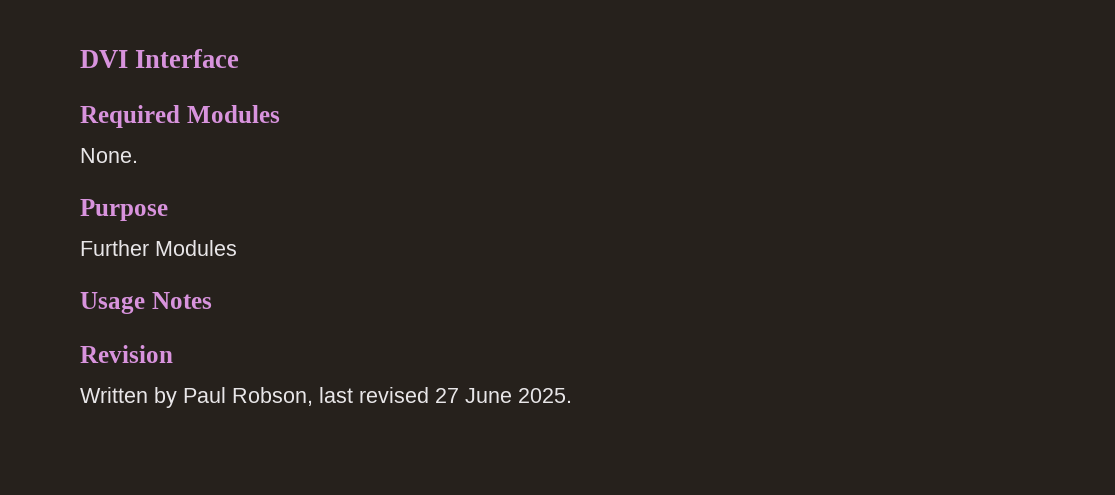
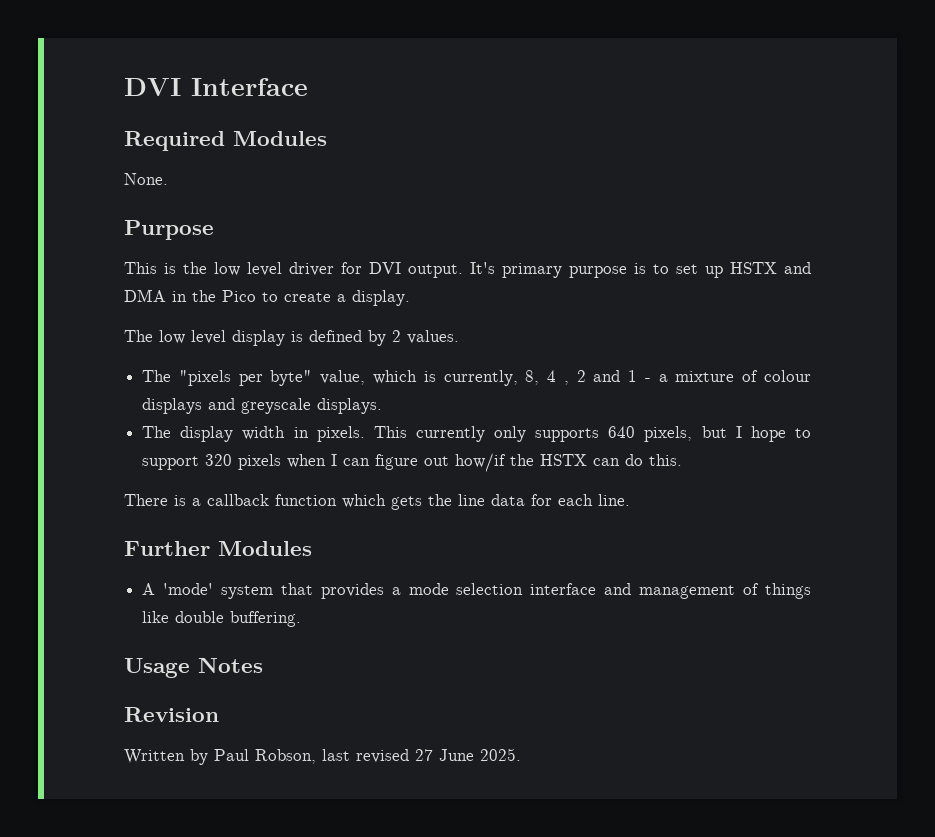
+ This is the low level driver for DVI output. It's primary purpose is to set up HSTX and DMA in the Pico to create a display.
+ The low level display is defined by 2 values.
+ The "pixels per byte" value, which is currently, 8, 4 , 2 and 1 - a mixture of colour displays and greyscale displays.
+ The display width in pixels. This currently only supports 640 pixels, but I hope to support 320 pixels when I can figure out how/if the HSTX can do this.
+ There is a callback function which gets the line data for each line.
  Further Modules
+ A 'mode' system that provides a mode selection interface and management of things like double buffering.

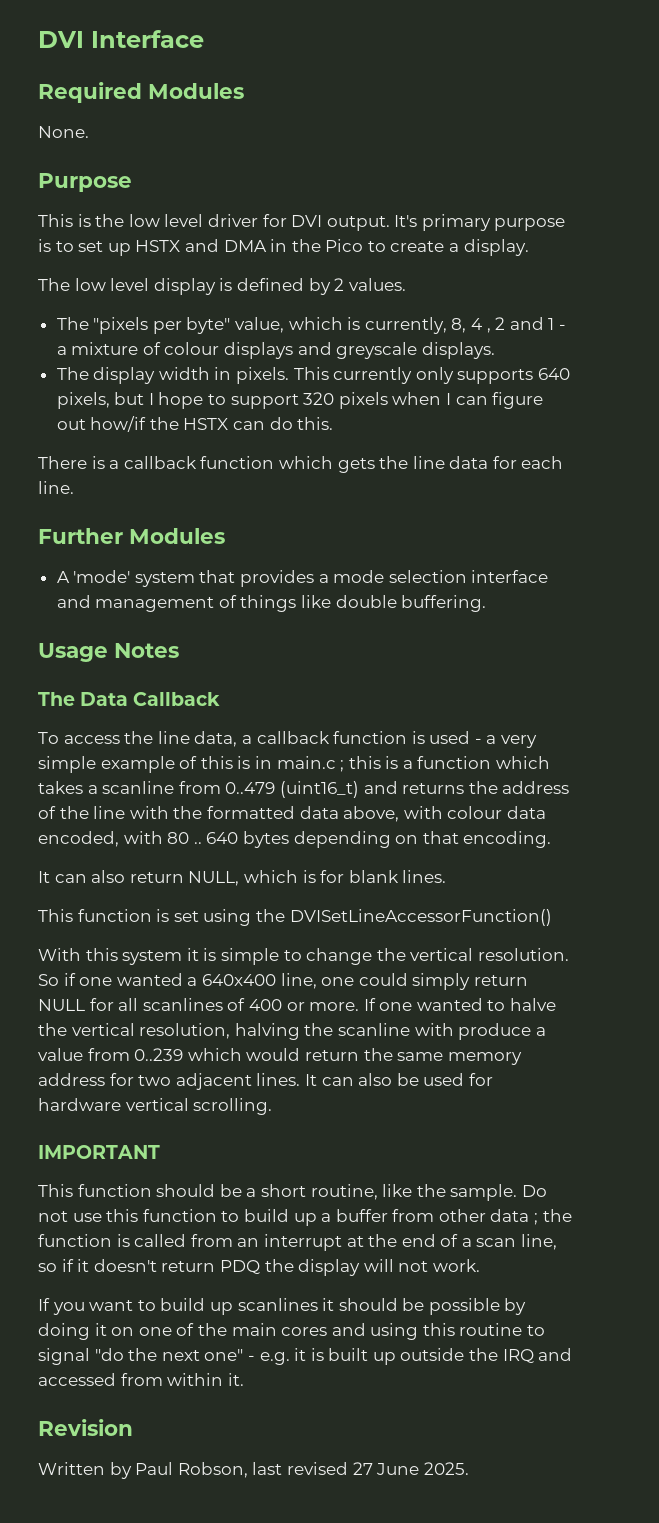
+ The Data Callback
+ To access the line data, a callback function is used - a very simple example of this is in main.c ; this is a function which takes a scanline from 0..479 (uint16_t) and returns the address of the line with the formatted data above, with colour data encoded, with 80 .. 640 bytes depending on that encoding.
+ It can also return NULL, which is for blank lines.
+ This function is set using the DVISetLineAccessorFunction()
+ With this system it is simple to change the vertical resolution. So if one wanted a 640x400 line, one could simply return NULL for all scanlines of 400 or more. If one wanted to halve the vertical resolution, halving the scanline with produce a value from 0..239 which would return the same memory address for two adjacent lines. It can also be used for hardware vertical scrolling.
+ IMPORTANT
+ This function should be a short routine, like the sample. Do not use this function to build up a buffer from other data ; the function is called from an interrupt at the end of a scan line, so if it doesn't return PDQ the display will not work.
+ If you want to build up scanlines it should be possible by doing it on one of the main cores and using this routine to signal "do the next one" - e.g. it is built up outside the IRQ and accessed from within it.

